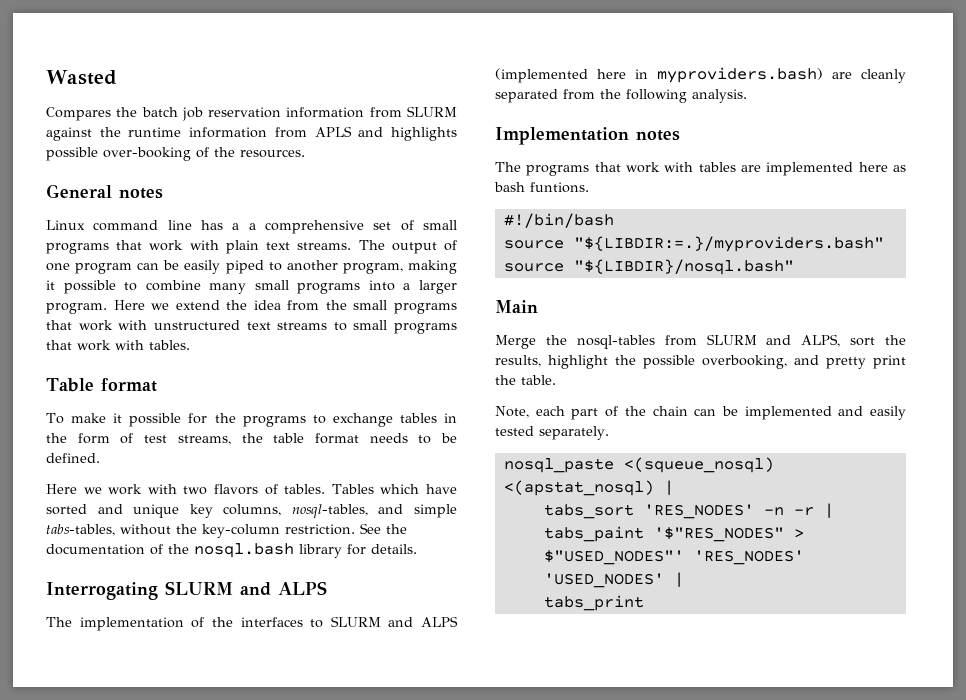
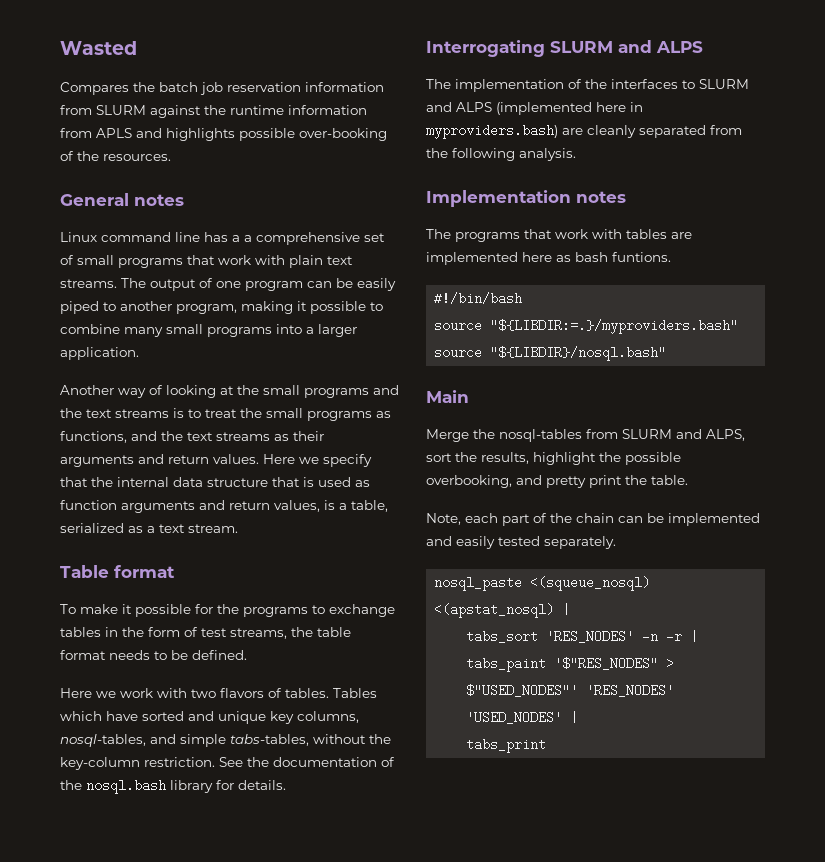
- The output of one program can be easily piped to another program, making it possible to combine many small programs into a larger program. Here we extend the idea from the small programs that work with unstructured text streams to small programs that work with tables.
+ The output of one program can be easily piped to another program, making it possible to combine many small programs into a larger application.
+ Another way of looking at the small programs and the text streams is to treat the small programs as functions, and the text streams as their arguments and return values. Here we specify that the internal data structure that is used as function arguments and return values, is a table, serialized as a text stream.

